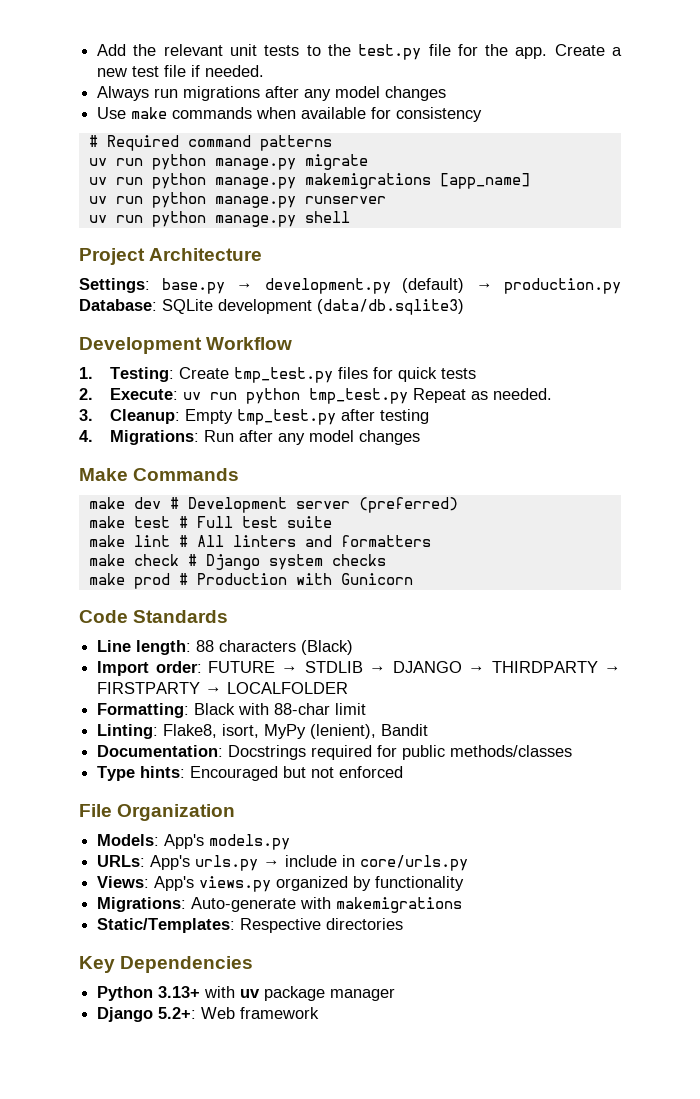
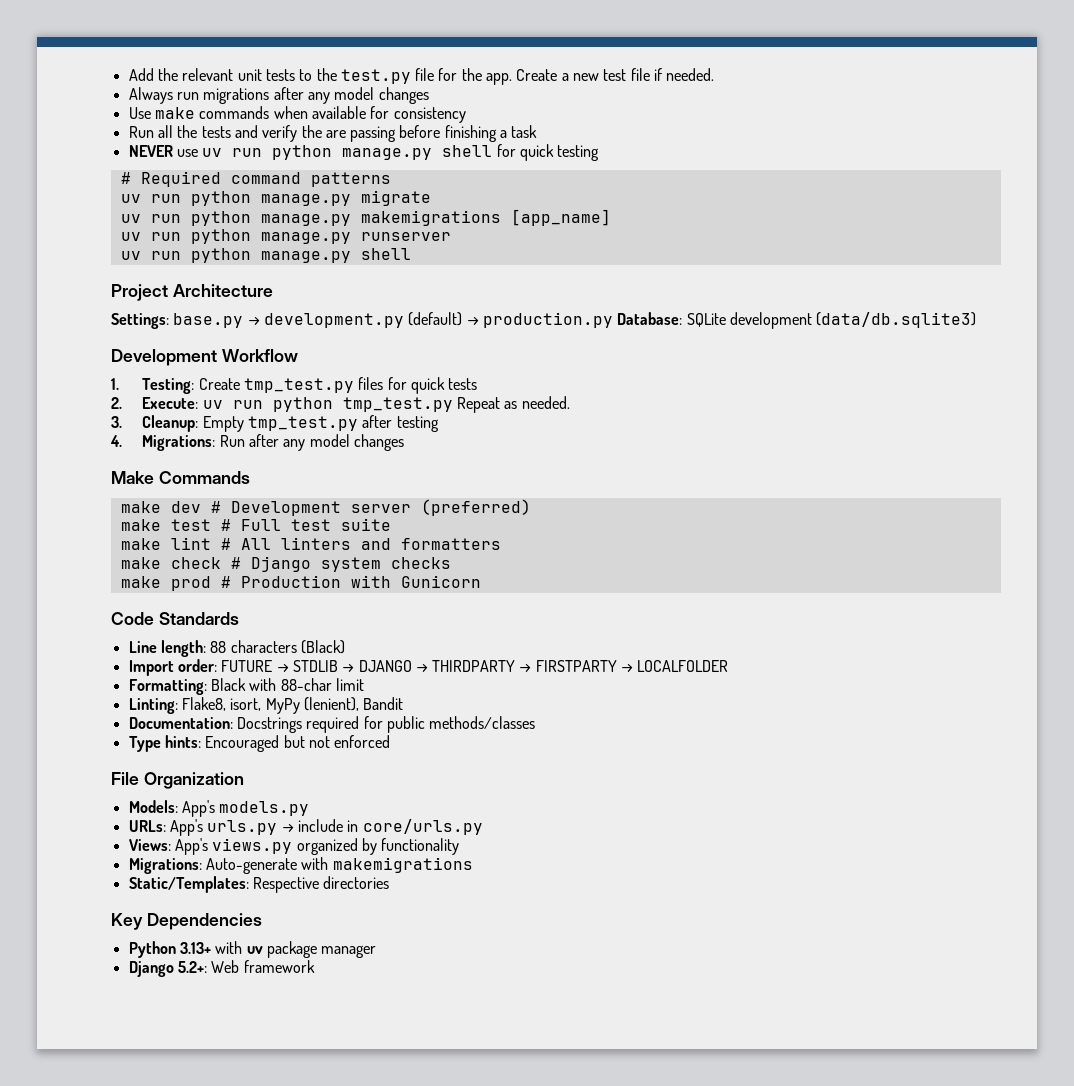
+ Run all the tests and verify the are passing before finishing a task
+ NEVER use uv run python manage.py shell for quick testing

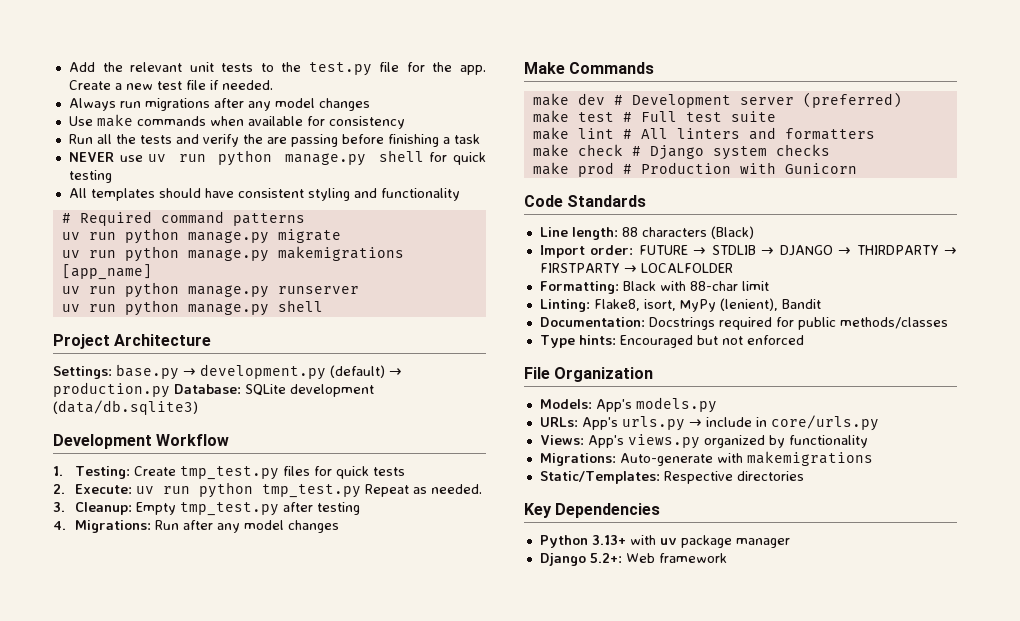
+ All templates should have consistent styling and functionality

